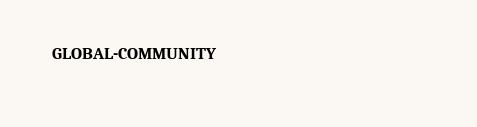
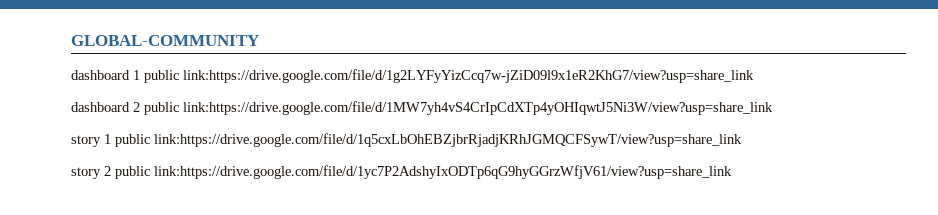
+ dashboard 1 public link:https://drive.google.com/file/d/1g2LYFyYizCcq7w-jZiD09l9x1eR2KhG7/view?usp=share_link
+ dashboard 2 public link:https://drive.google.com/file/d/1MW7yh4vS4CrIpCdXTp4yOHIqwtJ5Ni3W/view?usp=share_link
+ story 1 public link:https://drive.google.com/file/d/1q5cxLbOhEBZjbrRjadjKRhJGMQCFSywT/view?usp=share_link
+ story 2 public link:https://drive.google.com/file/d/1yc7P2AdshyIxODTp6qG9hyGGrzWfjV61/view?usp=share_link

